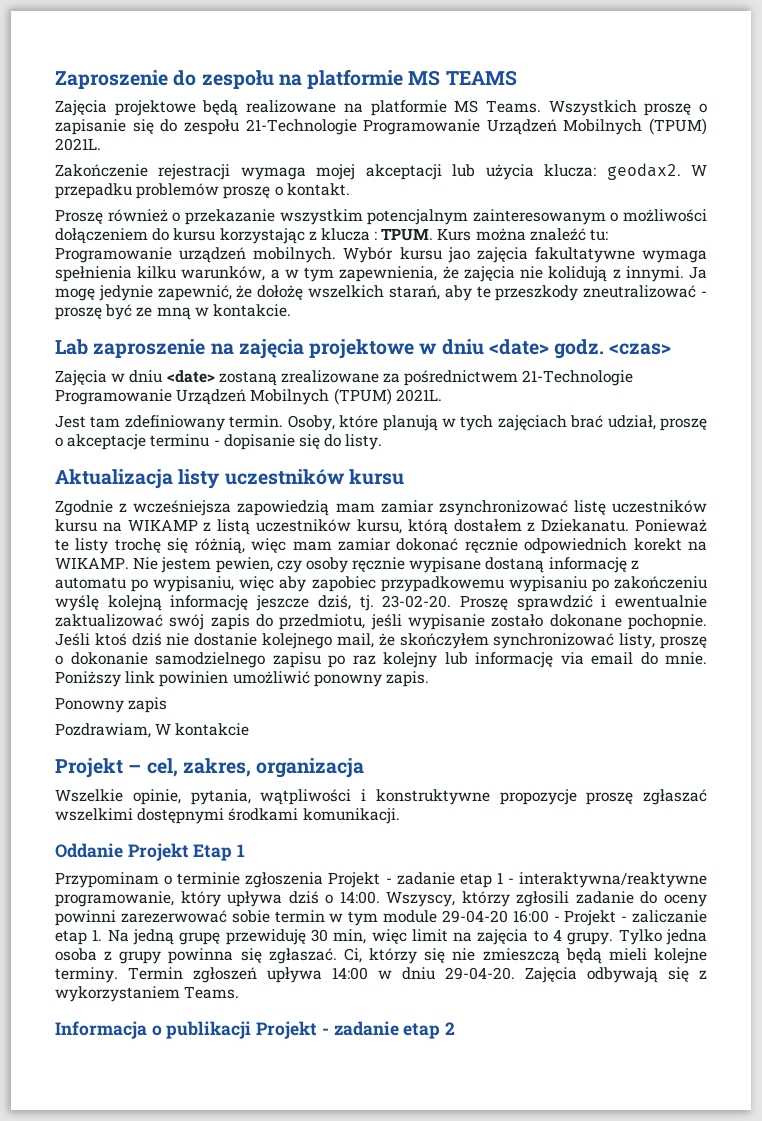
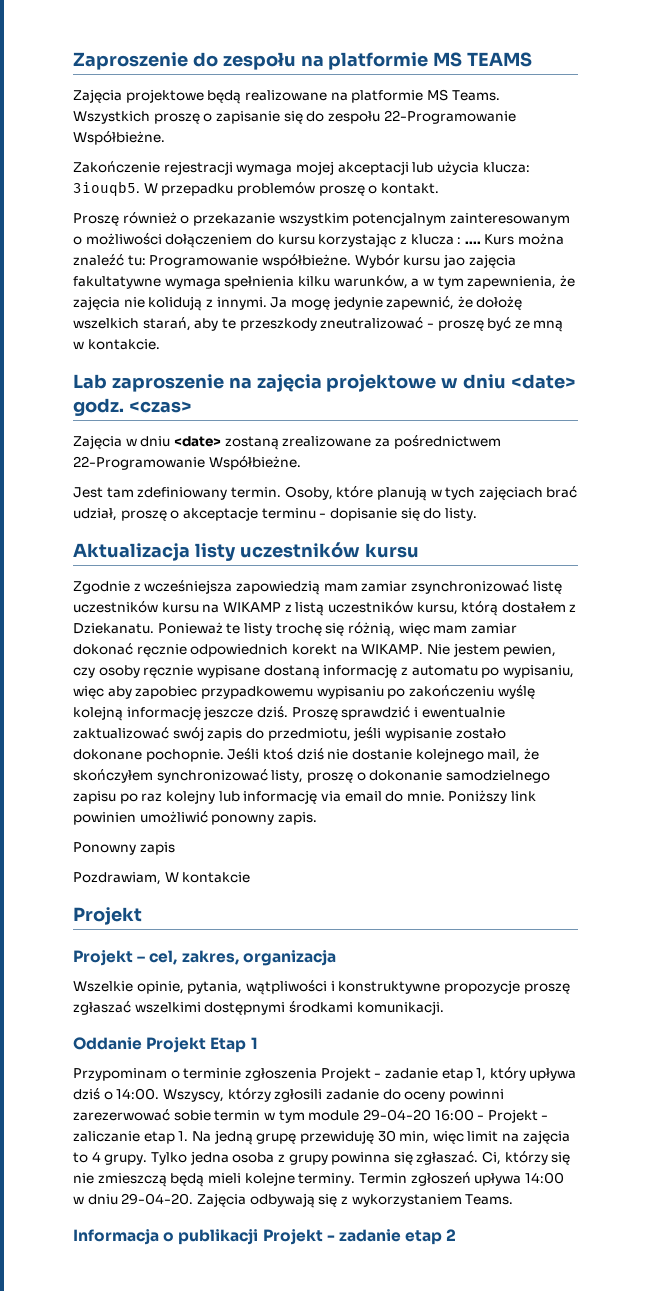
- Wszystkich proszę o zapisanie się do zespołu 21-Technologie Programowanie Urządzeń Mobilnych (TPUM) 2021L.
+ Wszystkich proszę o zapisanie się do zespołu 22-Programowanie Współbieżne.
- Zakończenie rejestracji wymaga mojej akceptacji lub użycia klucza: geodax2.
+ Zakończenie rejestracji wymaga mojej akceptacji lub użycia klucza: 3iouqb5.
- Proszę również o przekazanie wszystkim potencjalnym zainteresowanym o możliwości dołączeniem do kursu korzystając z klucza : TPUM.
+ Proszę również o przekazanie wszystkim potencjalnym zainteresowanym o możliwości dołączeniem do kursu korzystając z klucza : ....
- Kurs można znaleźć tu: Programowanie urządzeń mobilnych.
+ Kurs można znaleźć tu: Programowanie współbieżne.
- Zajęcia w dniu <date> zostaną zrealizowane za pośrednictwem 21-Technologie Programowanie Urządzeń Mobilnych (TPUM) 2021L.
+ Zajęcia w dniu <date> zostaną zrealizowane za pośrednictwem 22-Programowanie Współbieżne.
- Nie jestem pewien, czy osoby ręcznie wypisane dostaną informację z automatu po wypisaniu, więc aby zapobiec przypadkowemu wypisaniu po zakończeniu wyślę kolejną informację jeszcze dziś, tj. 23-02-20.
+ Nie jestem pewien, czy osoby ręcznie wypisane dostaną informację z automatu po wypisaniu, więc aby zapobiec przypadkowemu wypisaniu po zakończeniu wyślę kolejną informację jeszcze dziś.
  Pozdrawiam, W kontakcie
+ Projekt
- Przypominam o terminie zgłoszenia Projekt - zadanie etap 1 - interaktywna/reaktywne programowanie, który upływa dziś o 14:00.
+ Przypominam o terminie zgłoszenia Projekt - zadanie etap 1, który upływa dziś o 14:00.

